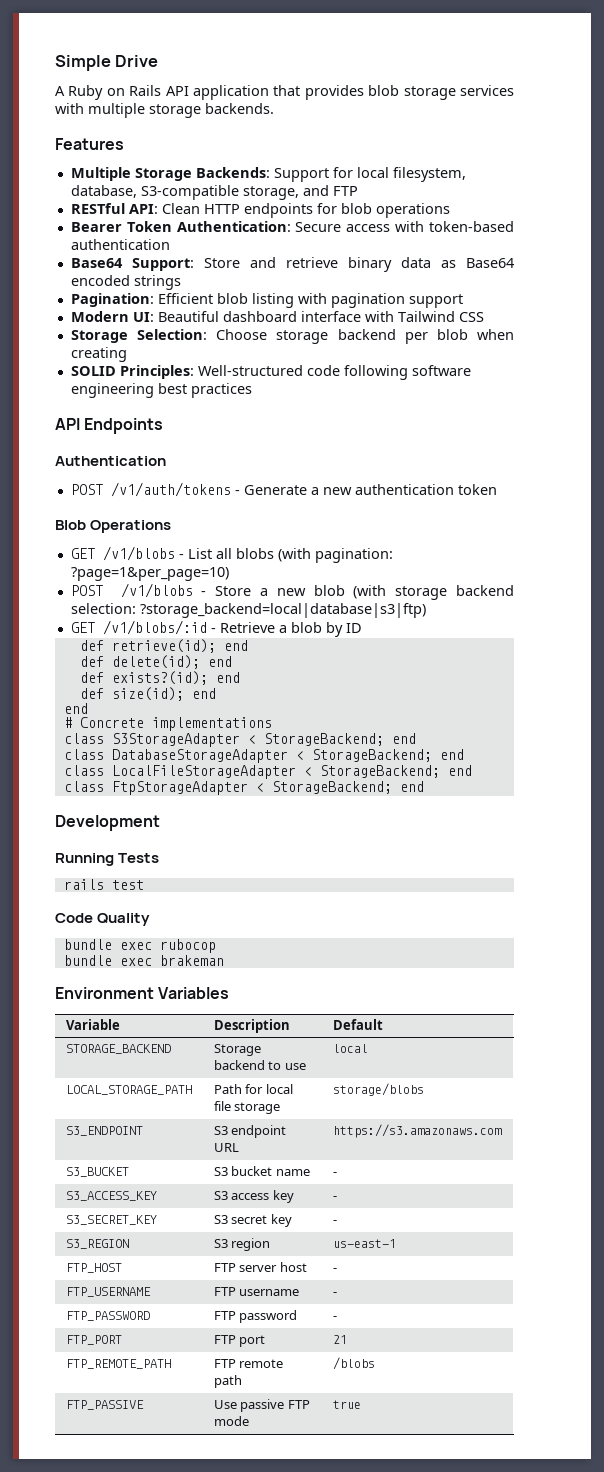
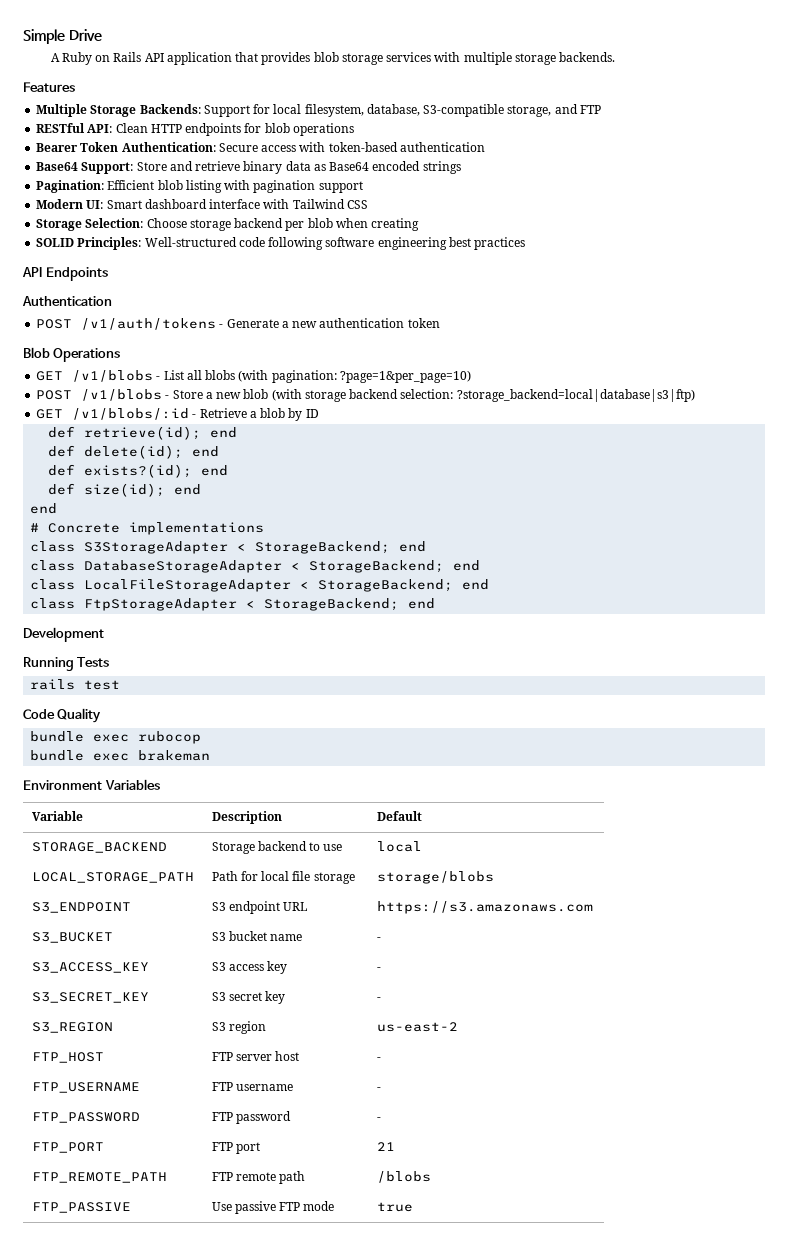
- Modern UI: Beautiful dashboard interface with Tailwind CSS
+ Modern UI: Smart dashboard interface with Tailwind CSS
- S3_REGION | S3 region | us-east-1
+ S3_REGION | S3 region | us-east-2

